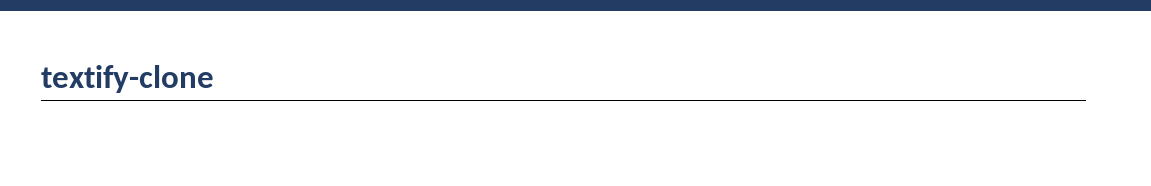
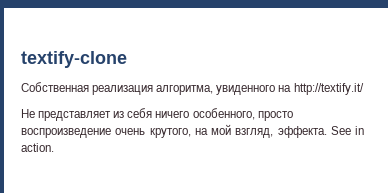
+ Собственная реализация алгоритма, увиденного на http://textify.it/
+ Не представляет из себя ничего особенного, просто воспроизведение очень крутого, на мой взгляд, эффекта. See in action.

